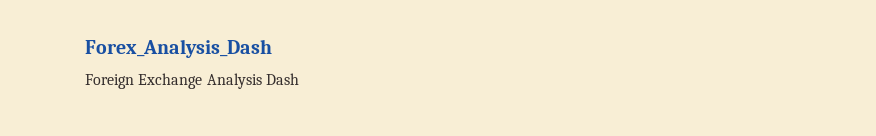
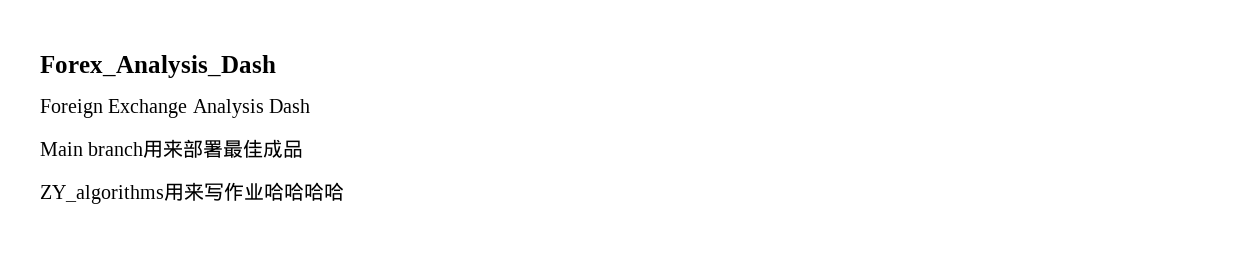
+ Main branch用来部署最佳成品
+ ZY_algorithms用来写作业哈哈哈哈

